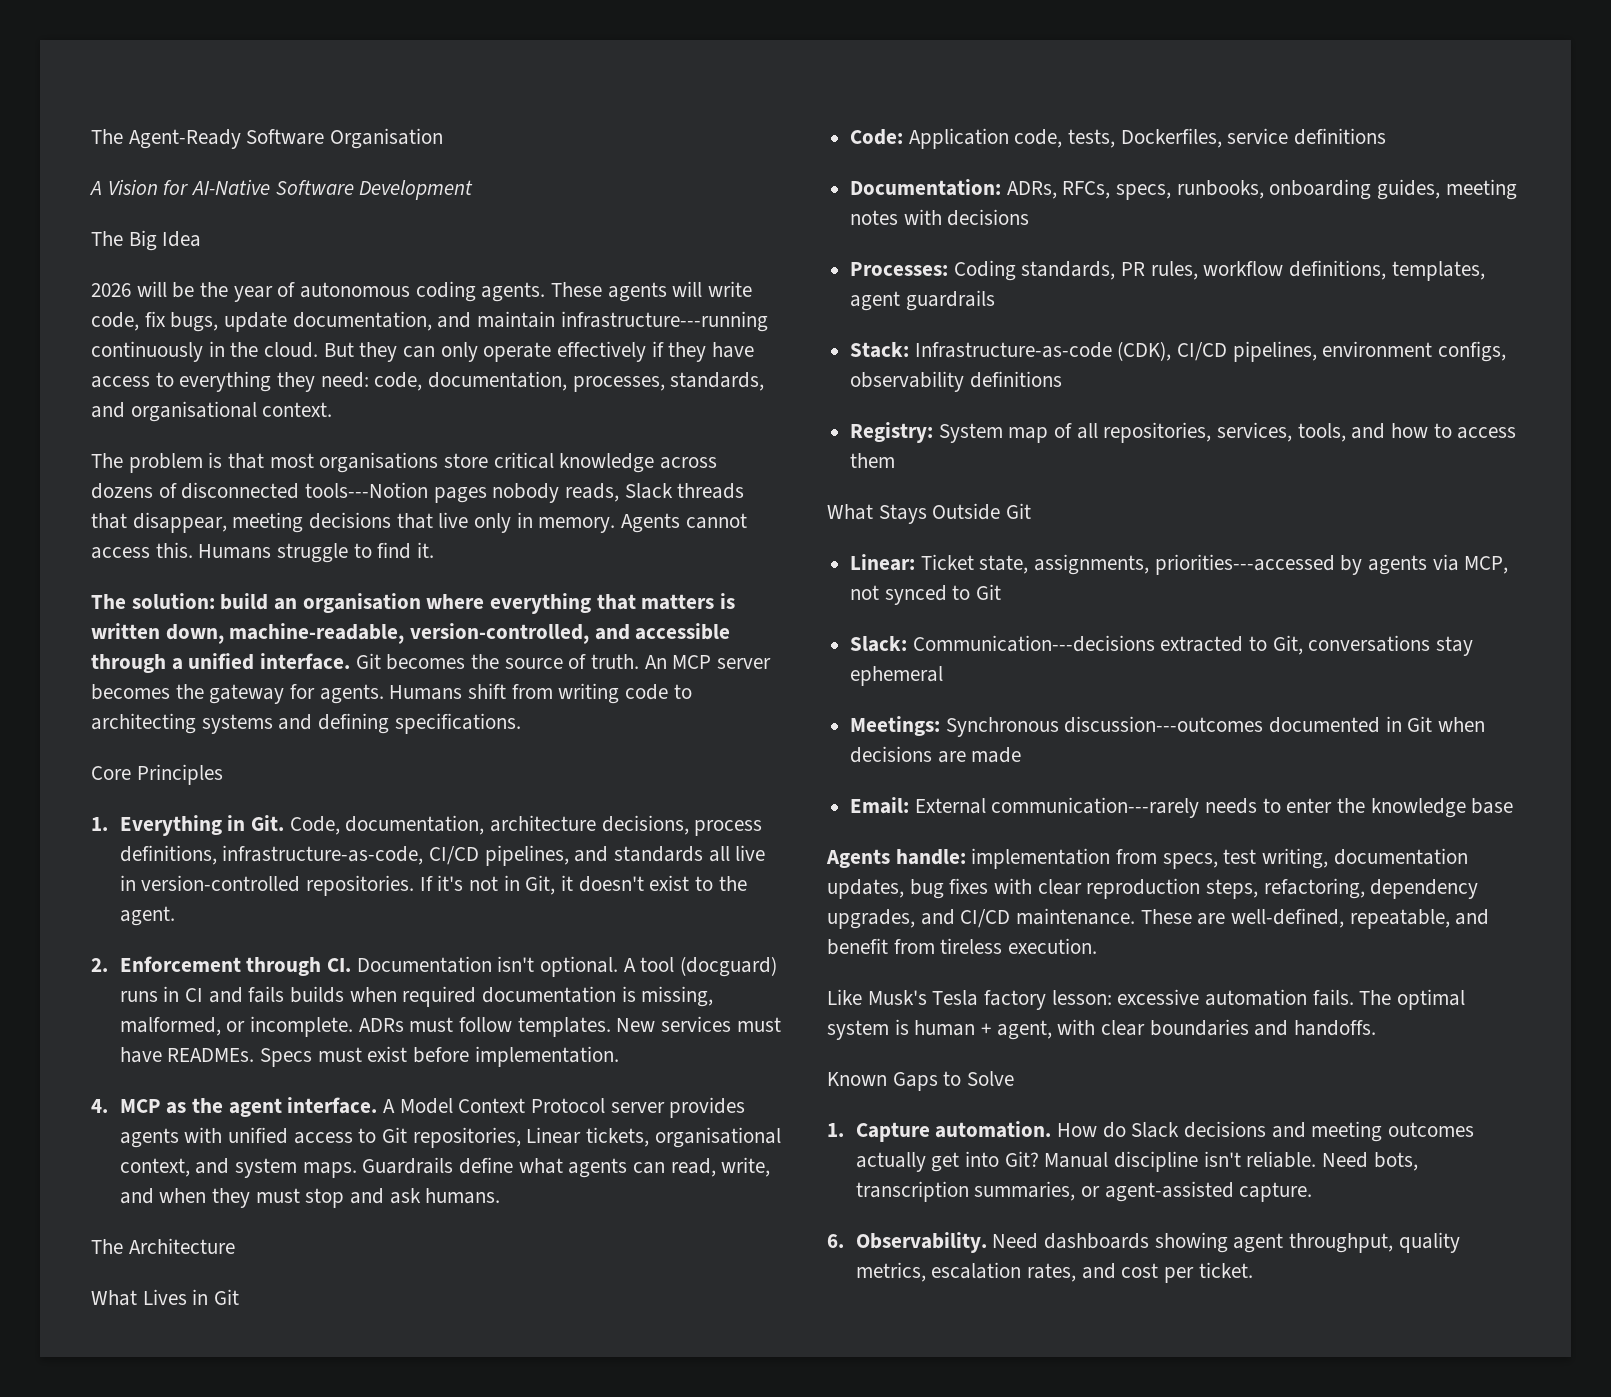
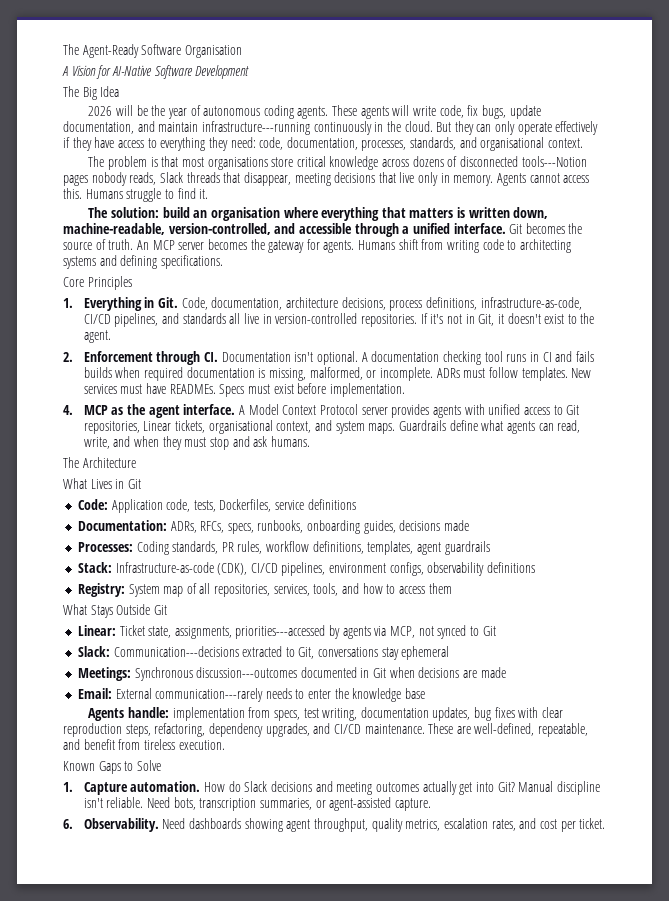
- A tool (docguard) runs in CI and fails builds when required documentation is missing, malformed, or incomplete.
+ A documentation checking tool runs in CI and fails builds when required documentation is missing, malformed, or incomplete.
- Documentation: ADRs, RFCs, specs, runbooks, onboarding guides, meeting notes with decisions
+ Documentation: ADRs, RFCs, specs, runbooks, onboarding guides, decisions made
- Like Musk's Tesla factory lesson: excessive automation fails. The optimal system is human + agent, with clear boundaries and handoffs.

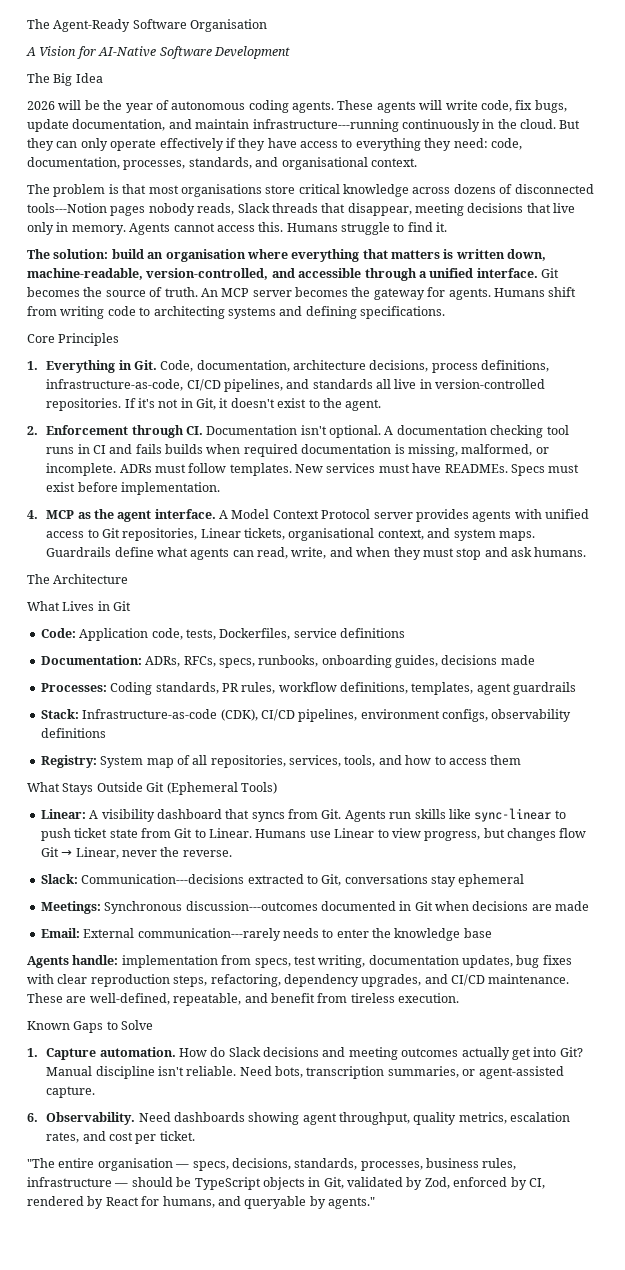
- What Stays Outside Git
+ What Stays Outside Git (Ephemeral Tools)
- Linear: Ticket state, assignments, priorities---accessed by agents via MCP, not synced to Git
+ Linear: A visibility dashboard that syncs from Git. Agents run skills like sync-linear to push ticket state from Git to Linear. Humans use Linear to view progress, but changes flow Git → Linear, never the reverse.
+ "The entire organisation — specs, decisions, standards, processes, business rules, infrastructure — should be TypeScript objects in Git, validated by Zod, enforced by CI, rendered by React for humans, and queryable by agents."

